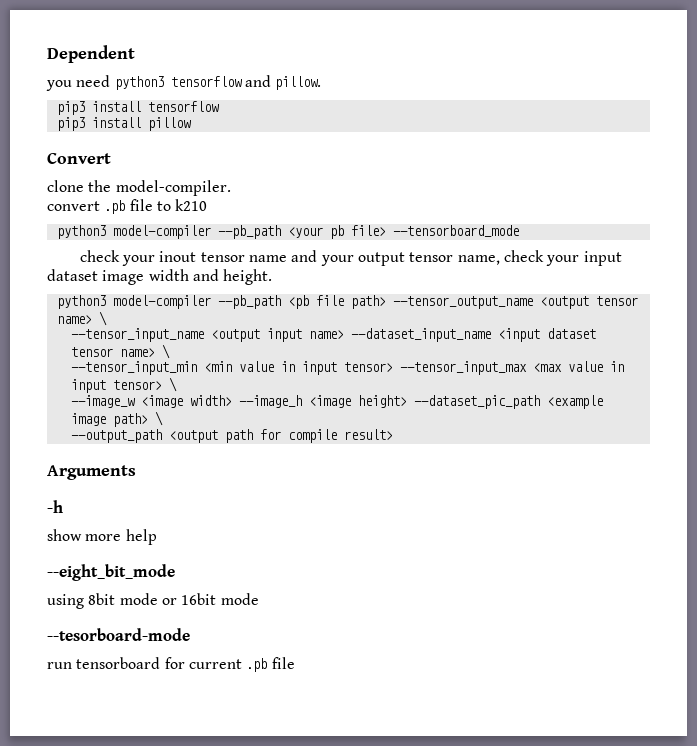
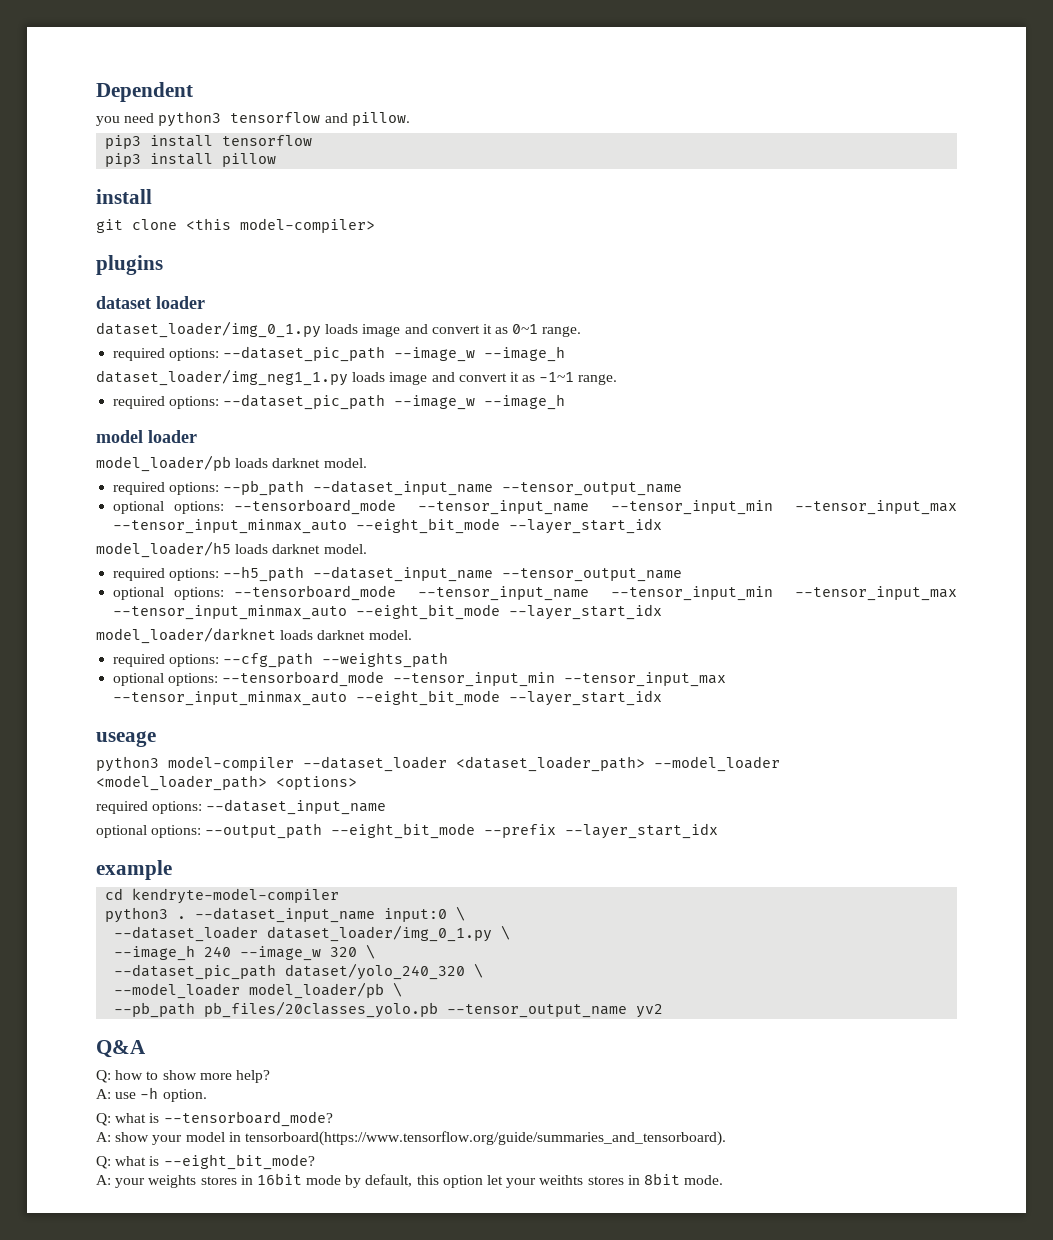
  pip3 install pillow
- Convert
- clone the model-compiler.
- convert .pb file to k210
- python3 model-compiler --pb_path <your pb file> --tensorboard_mode
- check your inout tensor name and your output tensor name, check your input dataset image width and height.
- python3 model-compiler --pb_path <pb file path> --tensor_output_name <output tensor name> \
- --tensor_input_name <output input name> --dataset_input_name <input dataset tensor name> \
- --tensor_input_min <min value in input tensor> --tensor_input_max <max value in input tensor> \
- --image_w <image width> --image_h <image height> --dataset_pic_path <example image path> \
- --output_path <output path for compile result>
- Arguments
- -h
- show more help
- --eight_bit_mode
- using 8bit mode or 16bit mode
- --tesorboard-mode
- run tensorboard for current .pb file
+ install
+ git clone <this model-compiler>
+ plugins
+ dataset loader
+ dataset_loader/img_0_1.py loads image and convert it as 0~1 range.
+ required options: --dataset_pic_path --image_w --image_h
+ dataset_loader/img_neg1_1.py loads image and convert it as -1~1 range.
+ required options: --dataset_pic_path --image_w --image_h
+ model loader
+ model_loader/pb loads darknet model.
+ required options: --pb_path --dataset_input_name --tensor_output_name
+ optional options: --tensorboard_mode --tensor_input_name --tensor_input_min --tensor_input_max --tensor_input_minmax_auto --eight_bit_mode --layer_start_idx
+ model_loader/h5 loads darknet model.
+ required options: --h5_path --dataset_input_name --tensor_output_name
+ optional options: --tensorboard_mode --tensor_input_name --tensor_input_min --tensor_input_max --tensor_input_minmax_auto --eight_bit_mode --layer_start_idx
+ model_loader/darknet loads darknet model.
+ required options: --cfg_path --weights_path
+ optional options: --tensorboard_mode --tensor_input_min --tensor_input_max --tensor_input_minmax_auto --eight_bit_mode --layer_start_idx
+ useage
+ python3 model-compiler --dataset_loader <dataset_loader_path> --model_loader <model_loader_path> <options>
+ required options: --dataset_input_name
+ optional options: --output_path --eight_bit_mode --prefix --layer_start_idx
+ example
+ cd kendryte-model-compiler
+ python3 . --dataset_input_name input:0 \
+ --dataset_loader dataset_loader/img_0_1.py \
+ --image_h 240 --image_w 320 \
+ --dataset_pic_path dataset/yolo_240_320 \
+ --model_loader model_loader/pb \
+ --pb_path pb_files/20classes_yolo.pb --tensor_output_name yv2
+ Q&A
+ Q: how to show more help?
+ A: use -h option.
+ Q: what is --tensorboard_mode?
+ A: show your model in tensorboard(https://www.tensorflow.org/guide/summaries_and_tensorboard).
+ Q: what is --eight_bit_mode?
+ A: your weights stores in 16bit mode by default, this option let your weithts stores in 8bit mode.

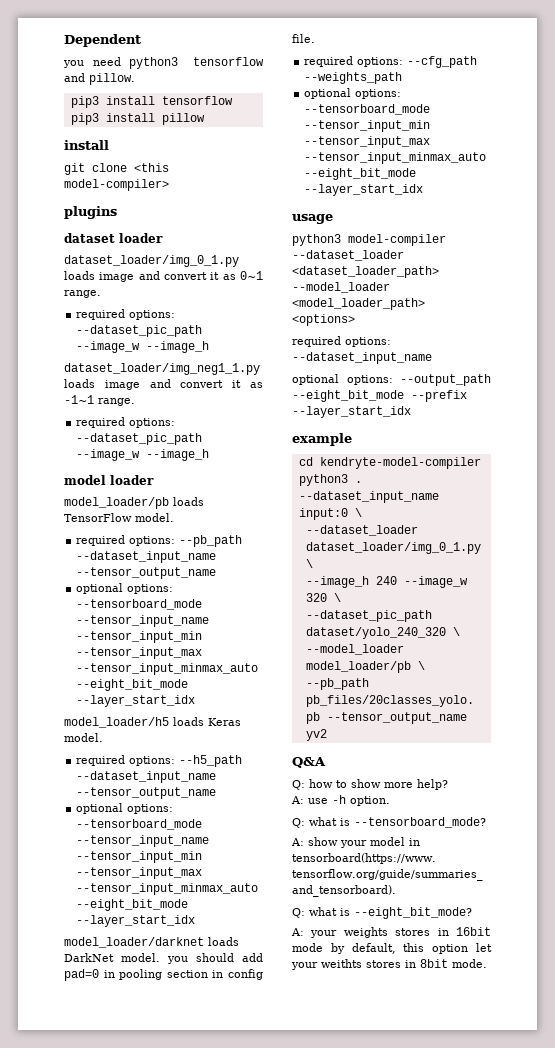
- model_loader/pb loads darknet model.
+ model_loader/pb loads TensorFlow model.
- model_loader/h5 loads darknet model.
+ model_loader/h5 loads Keras model.
- model_loader/darknet loads darknet model.
+ model_loader/darknet loads DarkNet model. you should add pad=0 in pooling section in config file.
- useage
+ usage

